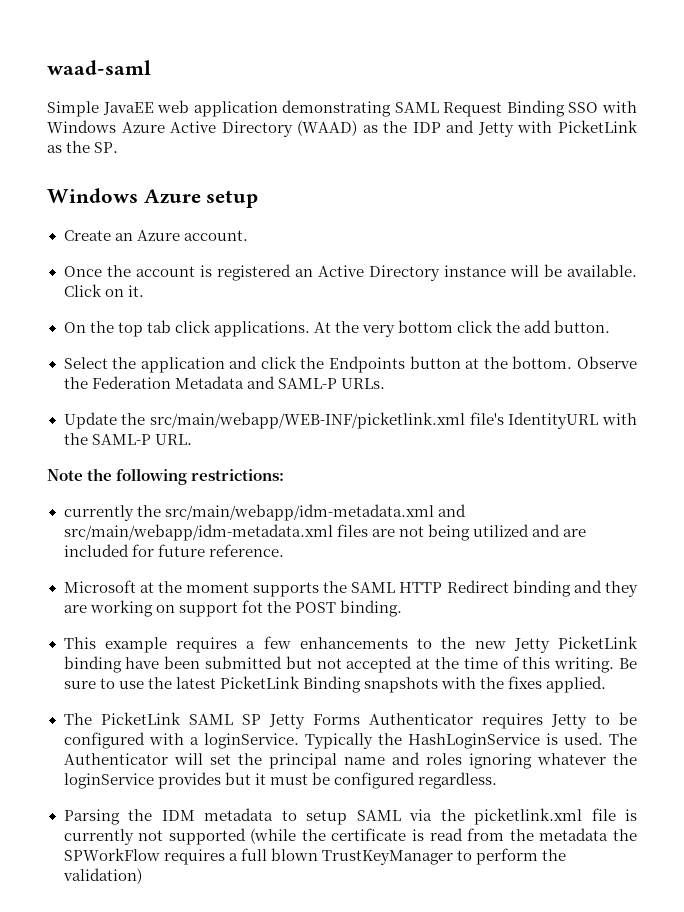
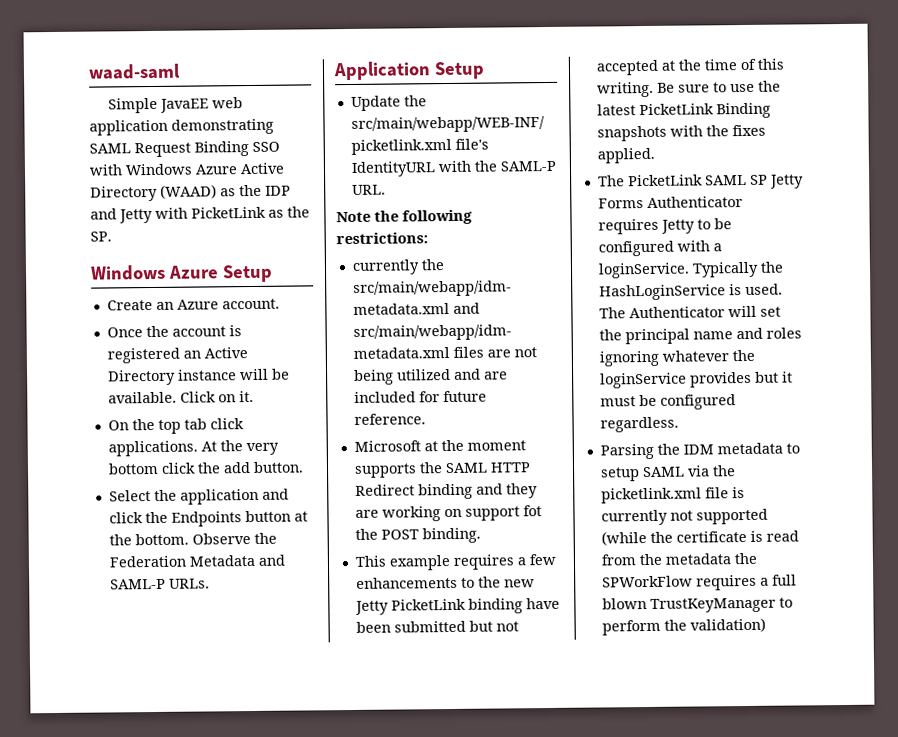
- Windows Azure setup
+ Windows Azure Setup
+ Application Setup

